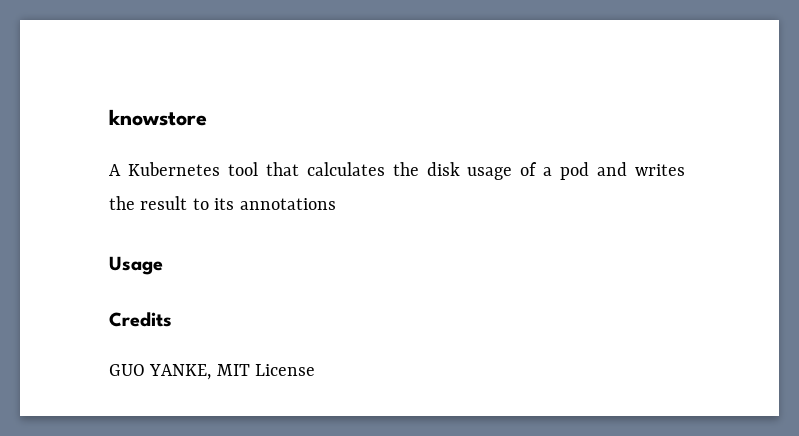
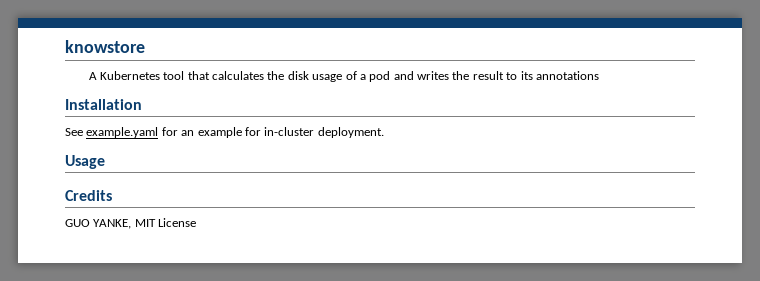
+ Installation
+ See example.yaml for an example for in-cluster deployment.

